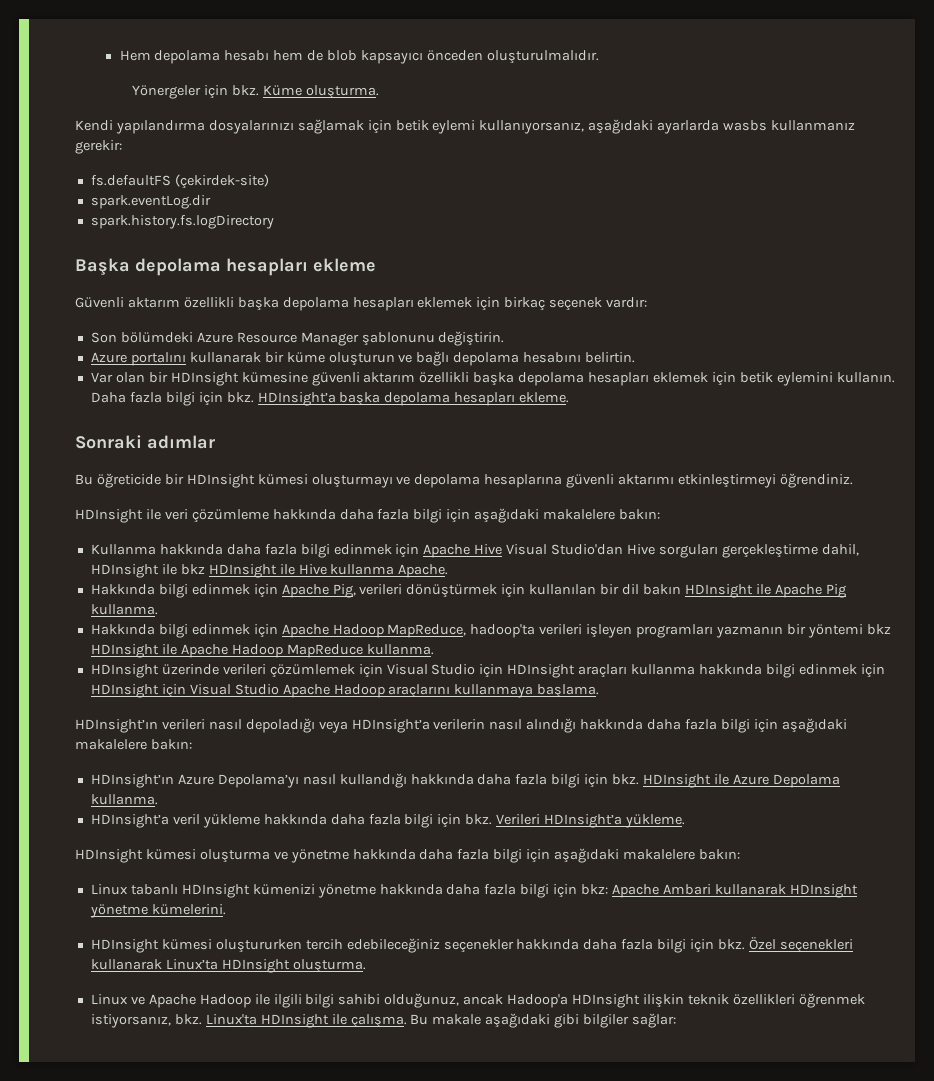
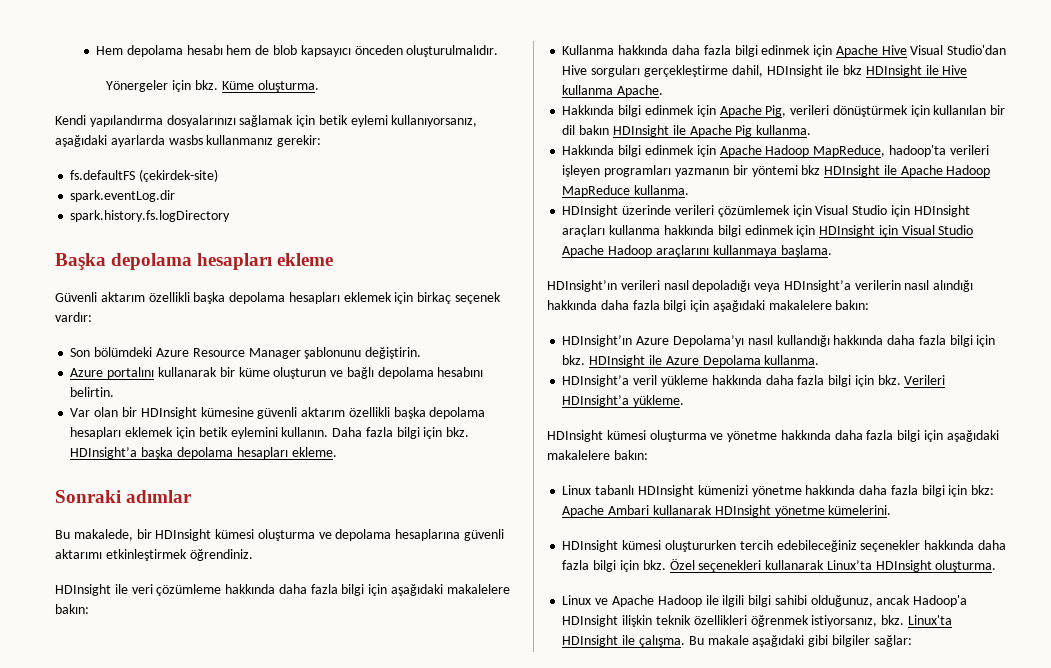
- Bu öğreticide bir HDInsight kümesi oluşturmayı ve depolama hesaplarına güvenli aktarımı etkinleştirmeyi öğrendiniz.
+ Bu makalede, bir HDInsight kümesi oluşturma ve depolama hesaplarına güvenli aktarımı etkinleştirmek öğrendiniz.

